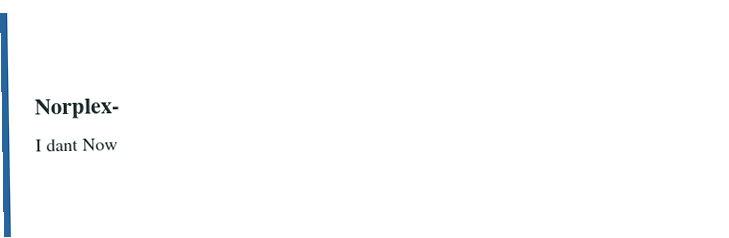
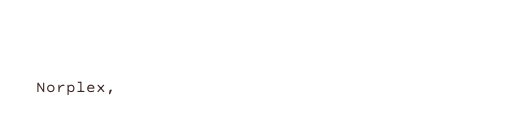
- Norplex-
- I dant Now
+ Norplex,

